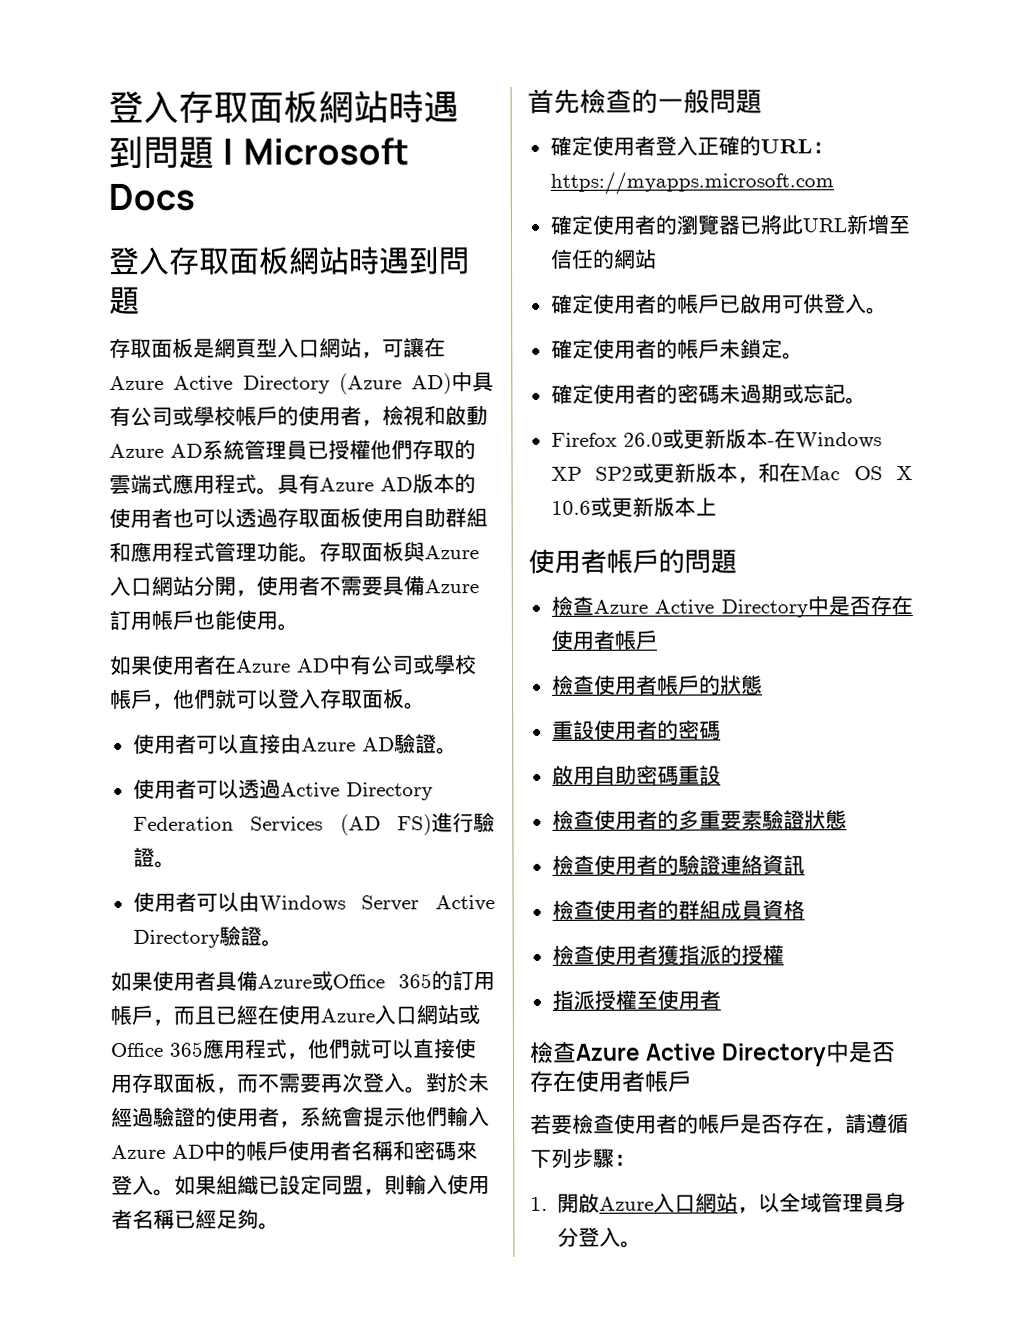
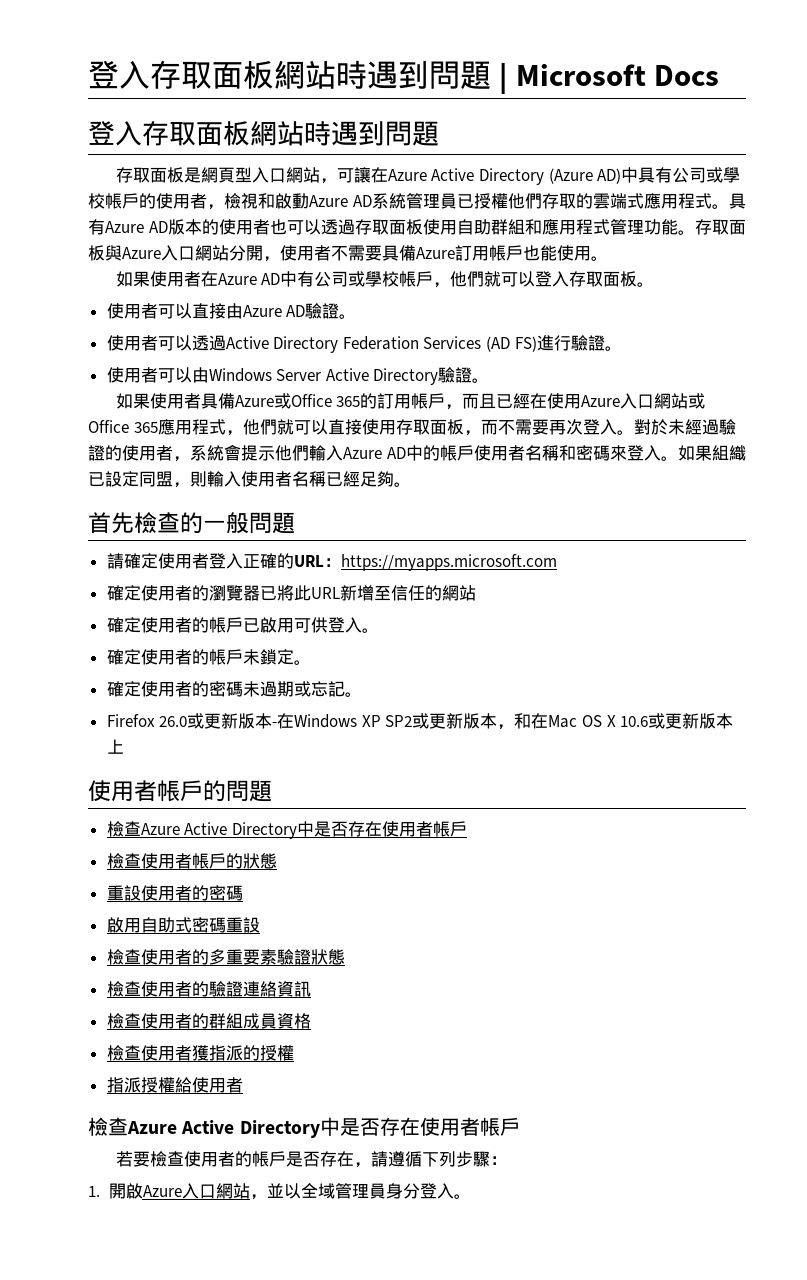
- 確定使用者登入正確的URL：https://myapps.microsoft.com
+ 請確定使用者登入正確的URL：https://myapps.microsoft.com
- 啟用自助密碼重設
+ 啟用自助式密碼重設
- 指派授權至使用者
+ 指派授權給使用者
- 1.開啟Azure入口網站，以全域管理員身分登入。
+ 1.開啟Azure入口網站，並以全域管理員身分登入。

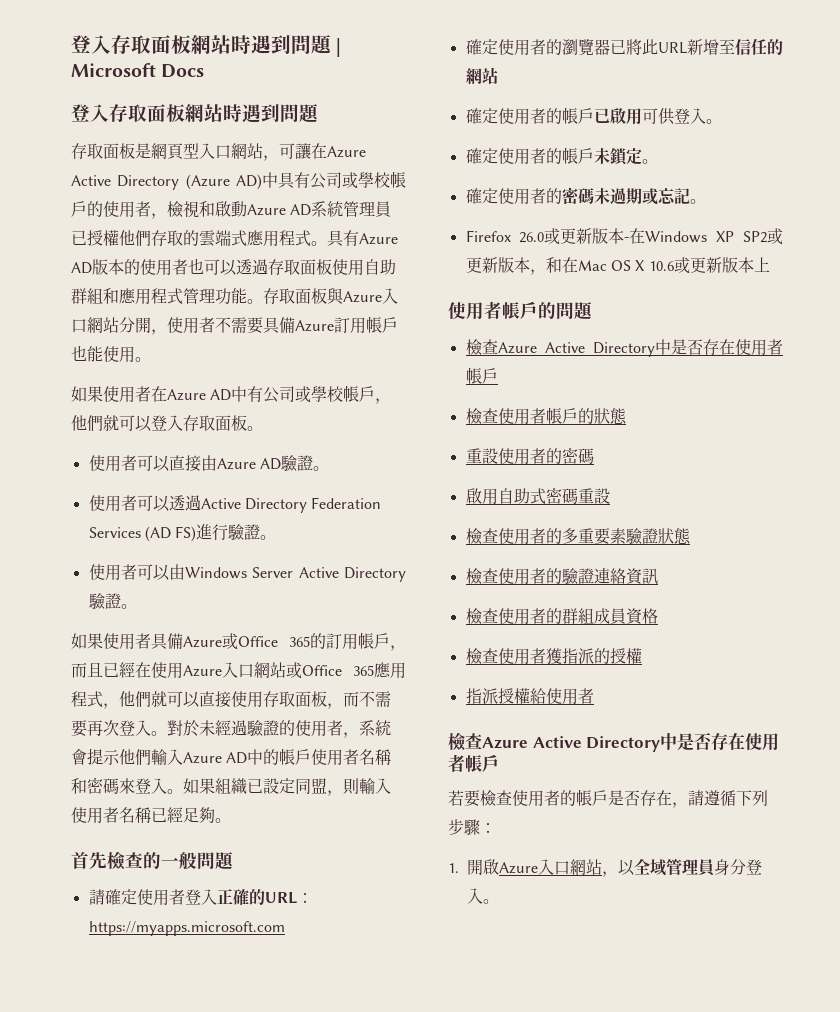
- 1.開啟Azure入口網站，並以全域管理員身分登入。
+ 1.開啟Azure入口網站，以全域管理員身分登入。

